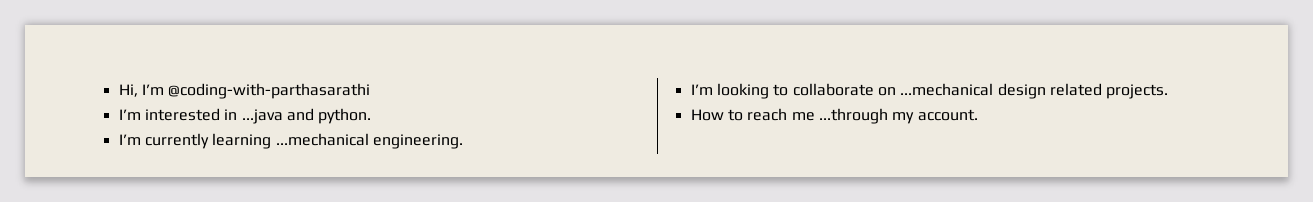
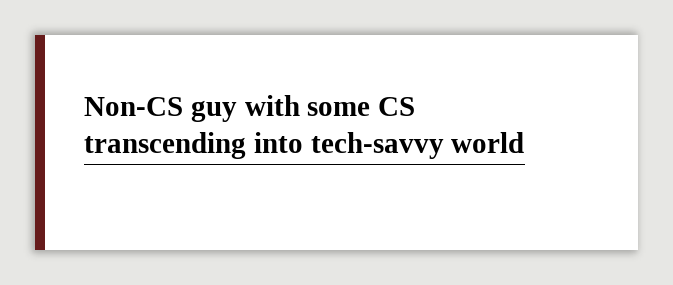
- Hi, I’m @coding-with-parthasarathi
- I’m interested in ...java and python.
- I’m currently learning ...mechanical engineering.
- I’m looking to collaborate on ...mechanical design related projects.
- How to reach me ...through my account.
+ Non-CS guy with some CS transcending into tech-savvy world

